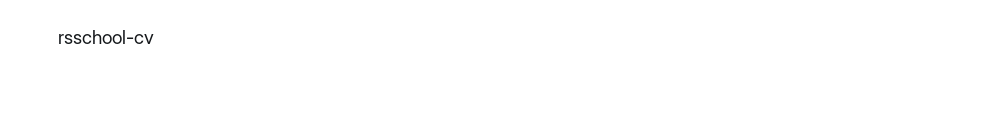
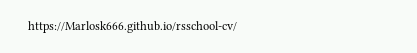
- rsschool-cv
+ https://Marlosk666.github.io/rsschool-cv/

